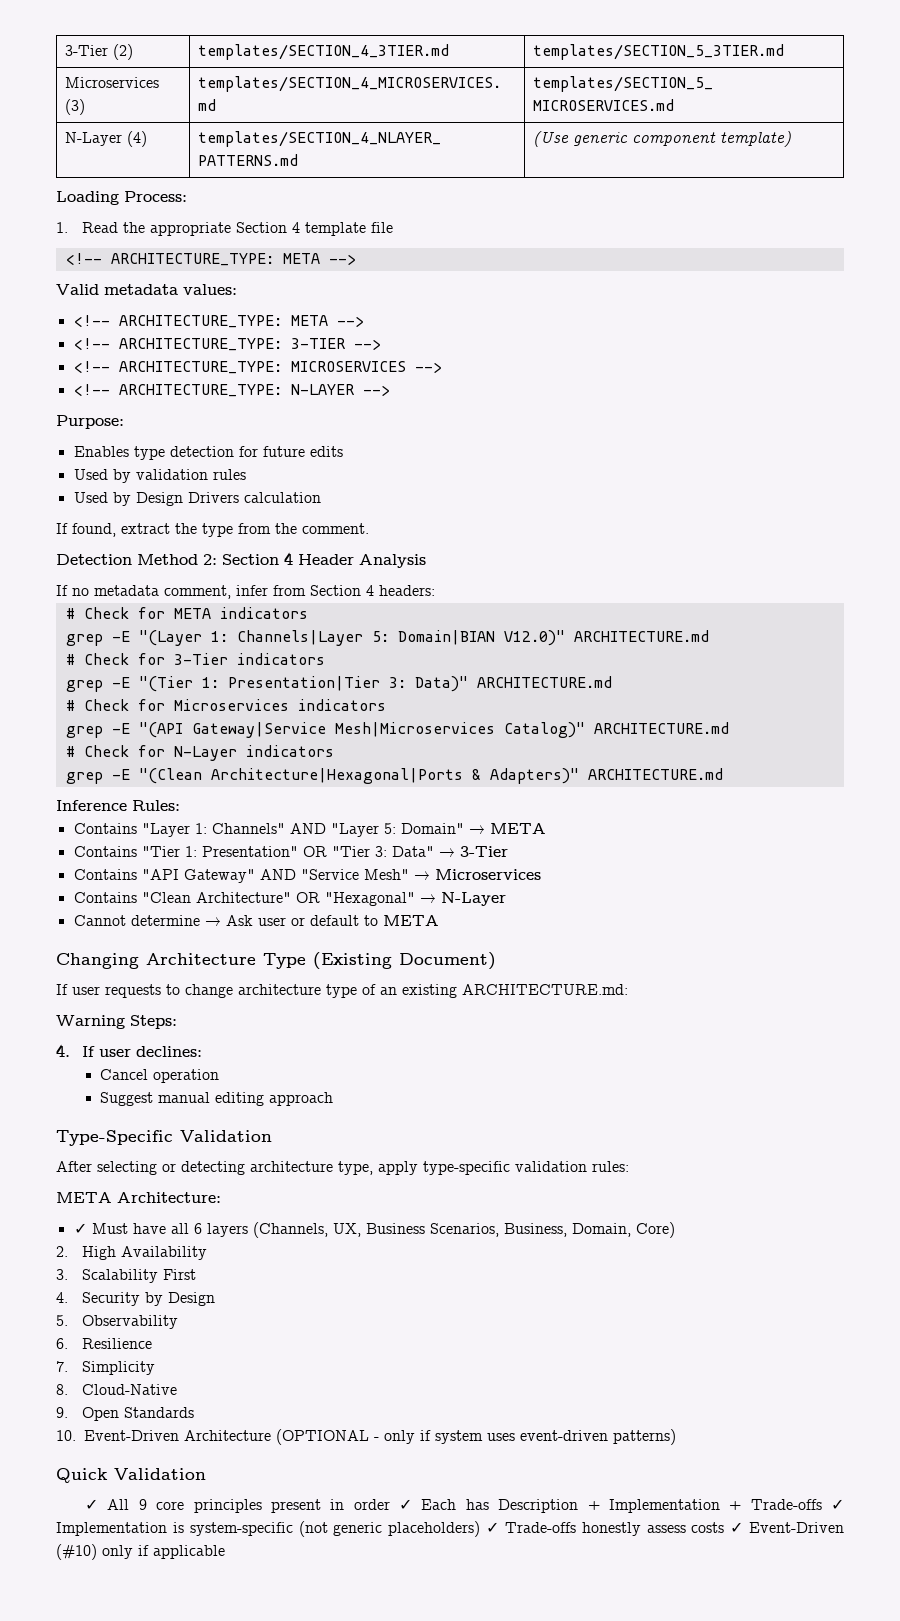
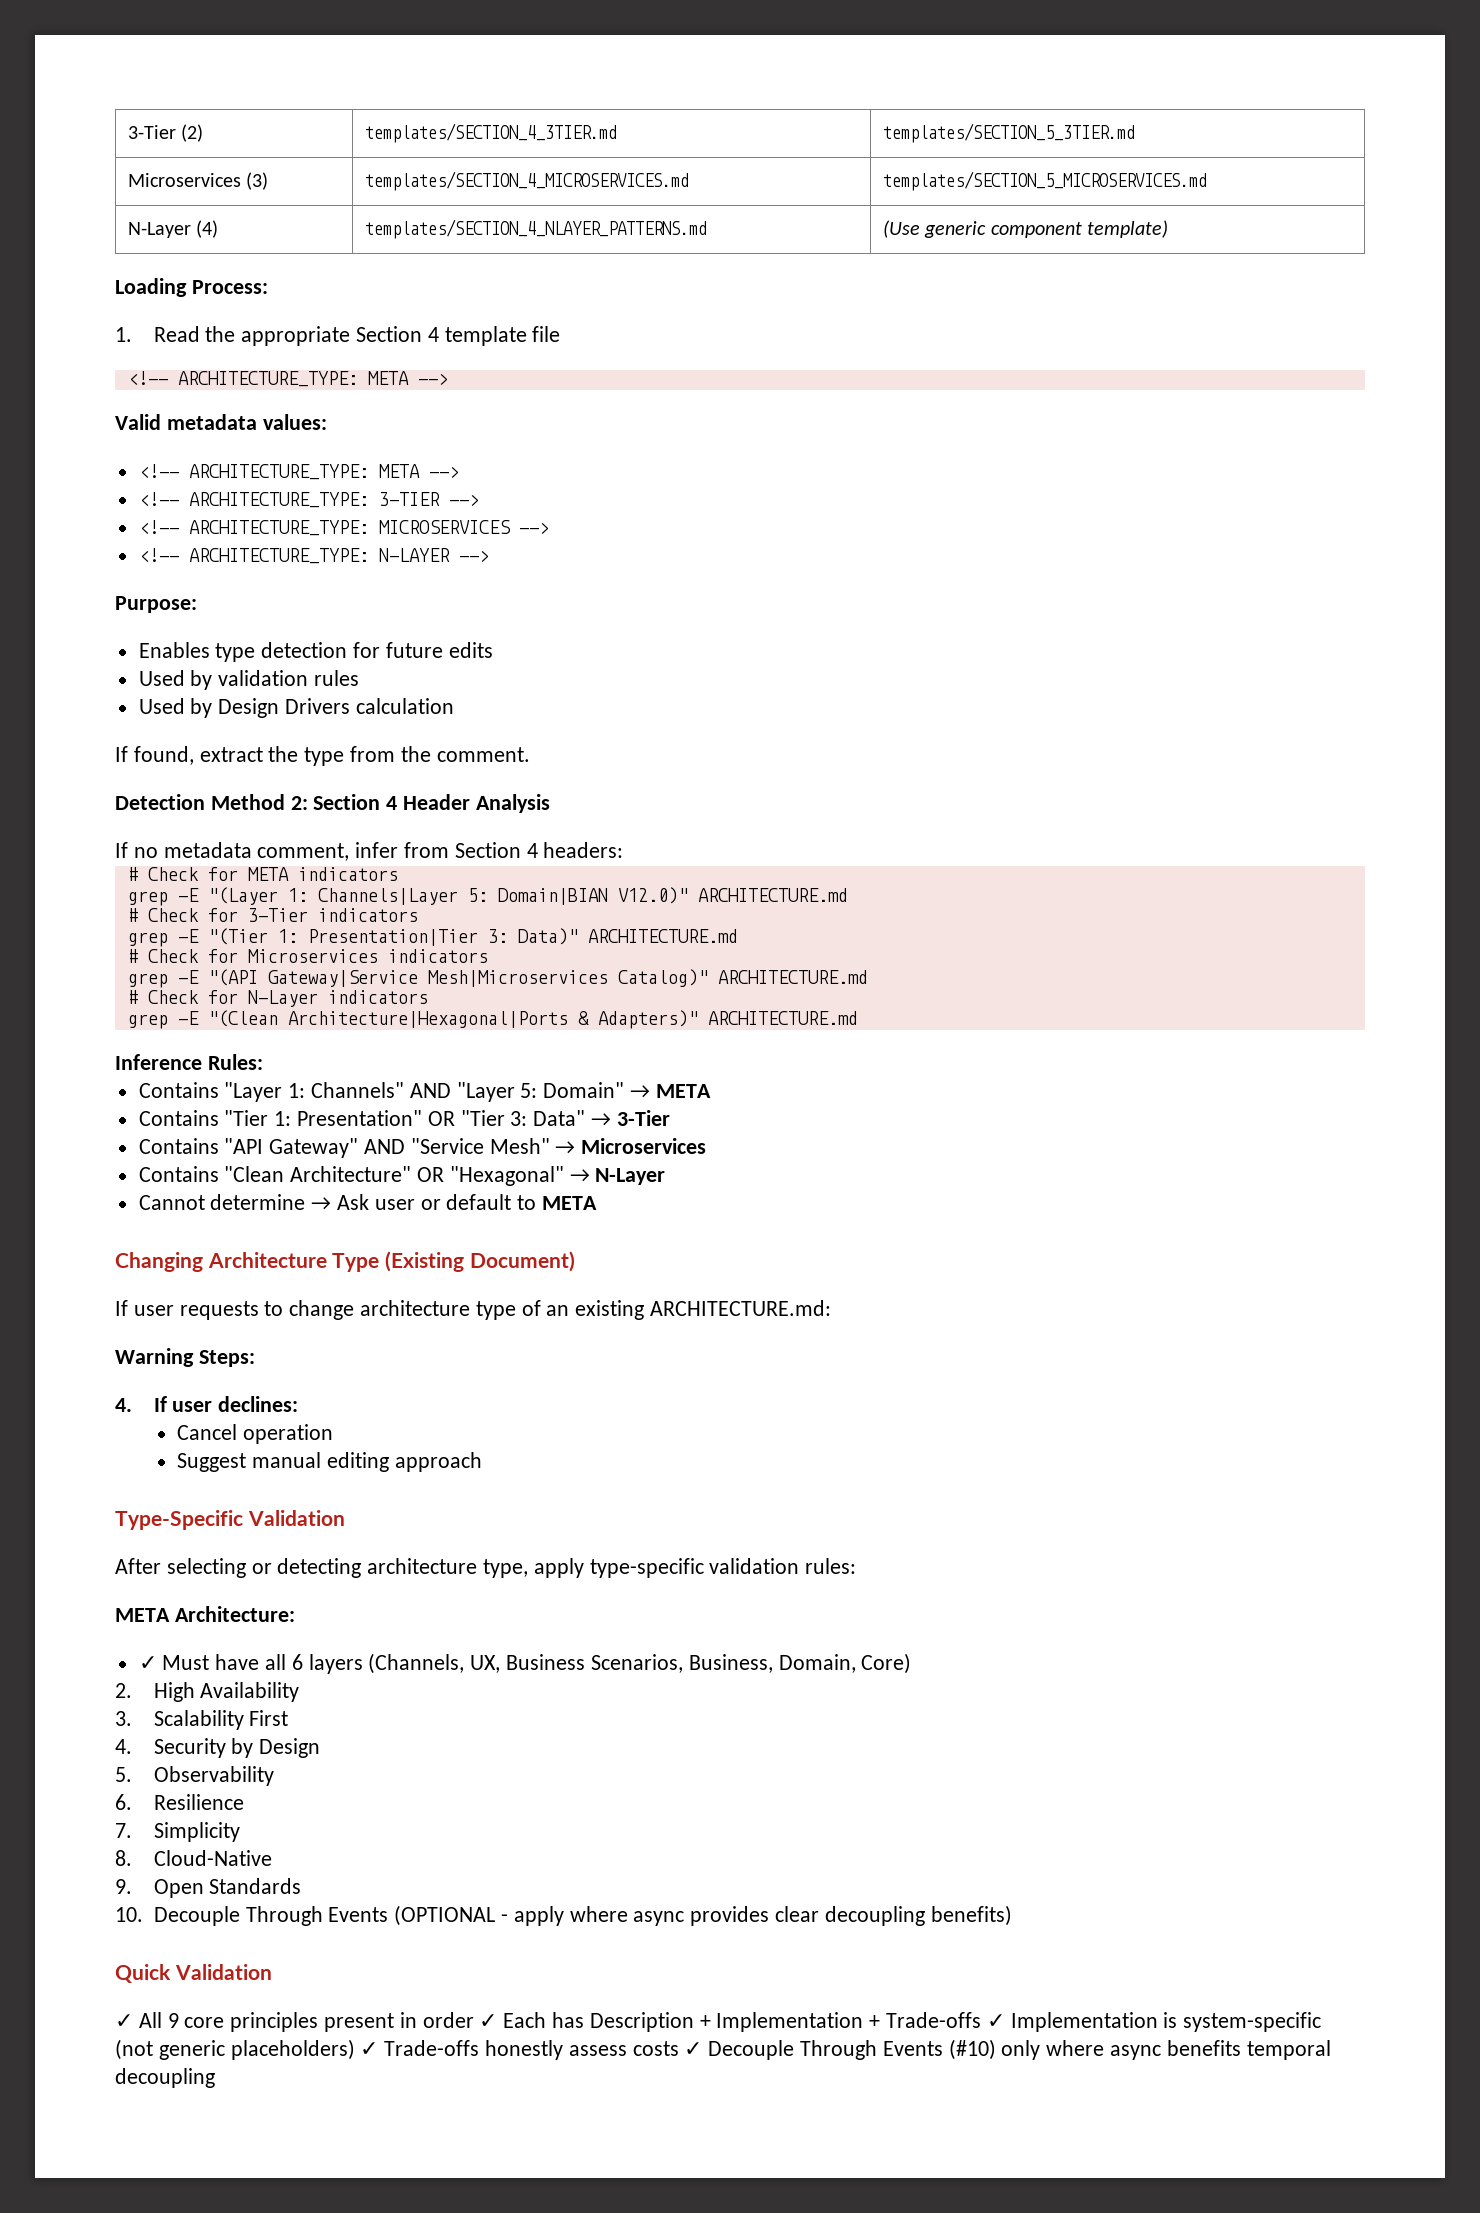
- 10. Event-Driven Architecture (OPTIONAL - only if system uses event-driven patterns)
+ 10. Decouple Through Events (OPTIONAL - apply where async provides clear decoupling benefits)
- ✓ All 9 core principles present in order ✓ Each has Description + Implementation + Trade-offs ✓ Implementation is system-specific (not generic placeholders) ✓ Trade-offs honestly assess costs ✓ Event-Driven (#10) only if applicable
+ ✓ All 9 core principles present in order ✓ Each has Description + Implementation + Trade-offs ✓ Implementation is system-specific (not generic placeholders) ✓ Trade-offs honestly assess costs ✓ Decouple Through Events (#10) only where async benefits temporal decoupling

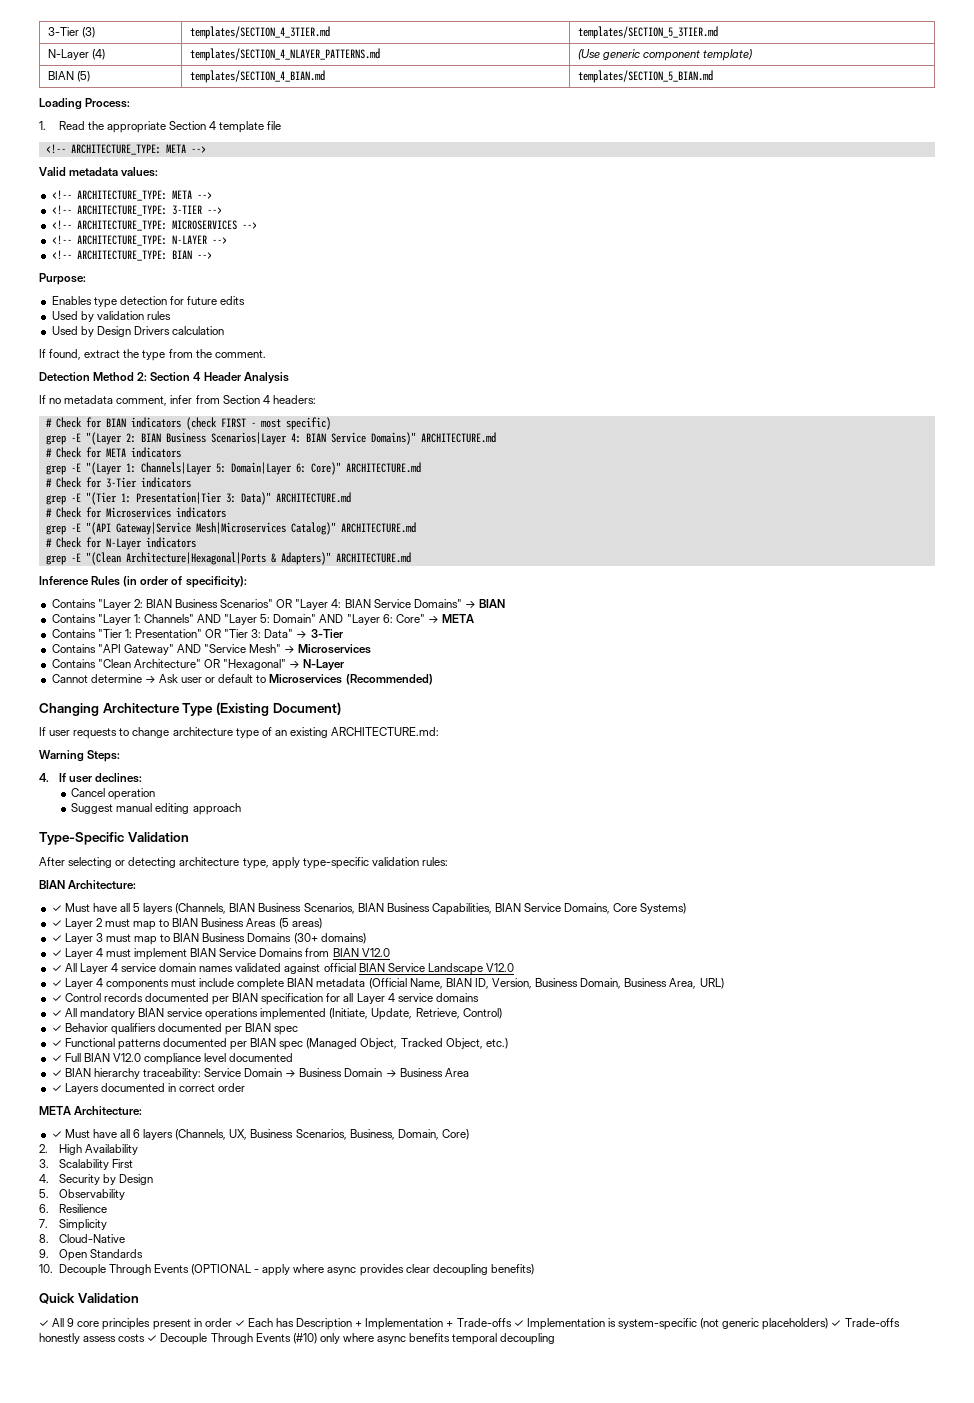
- 3-Tier (2) | templates/SECTION_4_3TIER.md | templates/SECTION_5_3TIER.md
+ 3-Tier (3) | templates/SECTION_4_3TIER.md | templates/SECTION_5_3TIER.md
- Microservices (3) | templates/SECTION_4_MICROSERVICES.md | templates/SECTION_5_MICROSERVICES.md
+ BIAN (5) | templates/SECTION_4_BIAN.md | templates/SECTION_5_BIAN.md
+ <!-- ARCHITECTURE_TYPE: BIAN -->
+ # Check for BIAN indicators (check FIRST - most specific)
+ grep -E "(Layer 2: BIAN Business Scenarios|Layer 4: BIAN Service Domains)" ARCHITECTURE.md
- grep -E "(Layer 1: Channels|Layer 5: Domain|BIAN V12.0)" ARCHITECTURE.md
+ grep -E "(Layer 1: Channels|Layer 5: Domain|Layer 6: Core)" ARCHITECTURE.md
- Inference Rules:
+ Inference Rules (in order of specificity):
+ Contains "Layer 2: BIAN Business Scenarios" OR "Layer 4: BIAN Service Domains" → BIAN
- Contains "Layer 1: Channels" AND "Layer 5: Domain" → META
+ Contains "Layer 1: Channels" AND "Layer 5: Domain" AND "Layer 6: Core" → META
- Cannot determine → Ask user or default to META
+ Cannot determine → Ask user or default to Microservices (Recommended)
+ BIAN Architecture:
+ ✓ Must have all 5 layers (Channels, BIAN Business Scenarios, BIAN Business Capabilities, BIAN Service Domains, Core Systems)
+ ✓ Layer 2 must map to BIAN Business Areas (5 areas)
+ ✓ Layer 3 must map to BIAN Business Domains (30+ domains)
+ ✓ Layer 4 must implement BIAN Service Domains from BIAN V12.0
+ ✓ All Layer 4 service domain names validated against official BIAN Service Landscape V12.0
+ ✓ Layer 4 components must include complete BIAN metadata (Official Name, BIAN ID, Version, Business Domain, Business Area, URL)
+ ✓ Control records documented per BIAN specification for all Layer 4 service domains
+ ✓ All mandatory BIAN service operations implemented (Initiate, Update, Retrieve, Control)
+ ✓ Behavior qualifiers documented per BIAN spec
+ ✓ Functional patterns documented per BIAN spec (Managed Object, Tracked Object, etc.)
+ ✓ Full BIAN V12.0 compliance level documented
+ ✓ BIAN hierarchy traceability: Service Domain → Business Domain → Business Area
+ ✓ Layers documented in correct order

